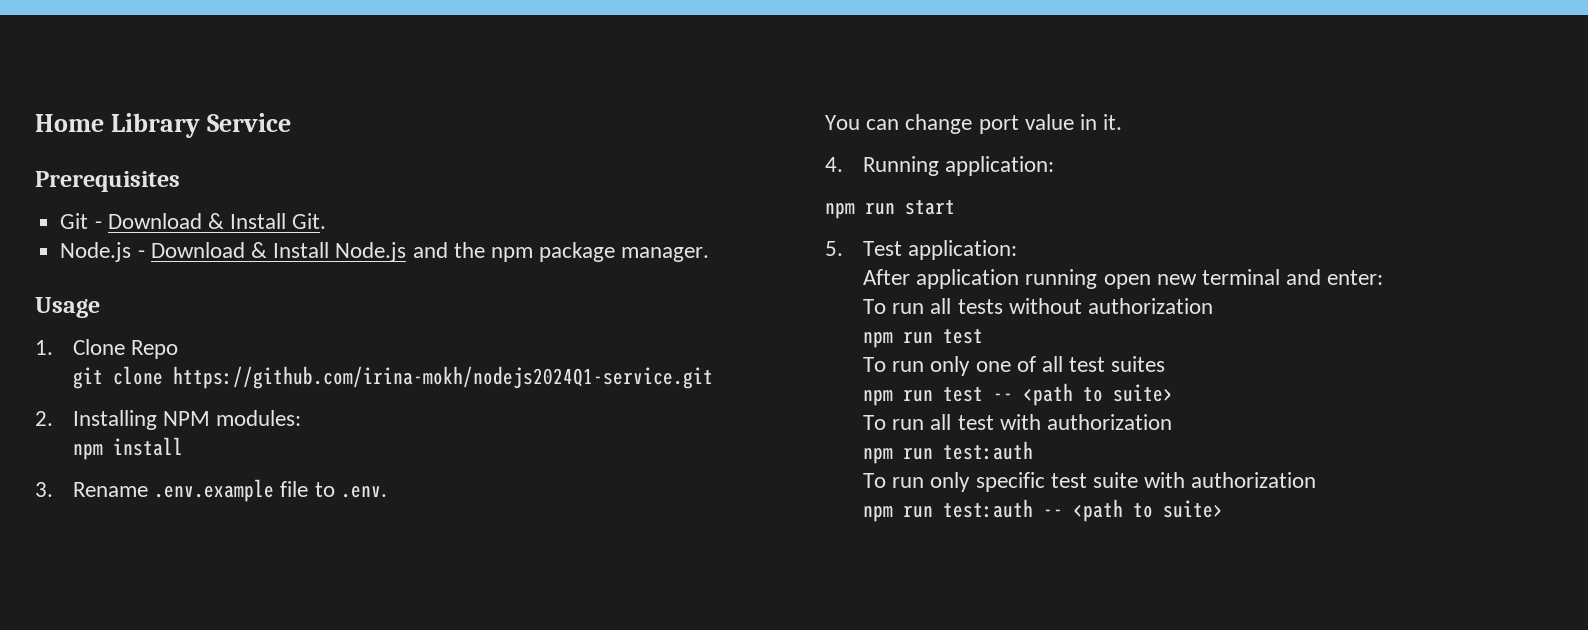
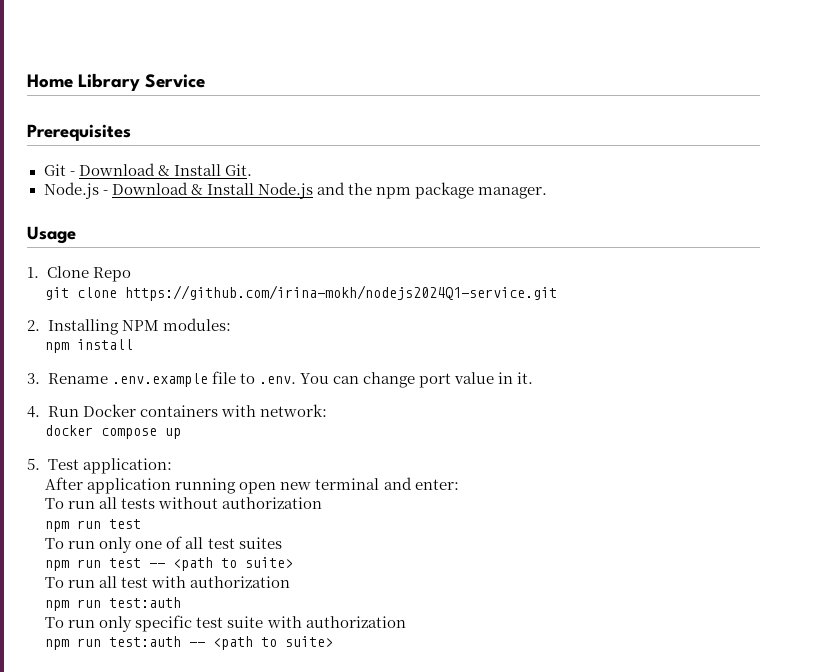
- 3. Rename .env.example file to .env.
- You can change port value in it.
+ 3. Rename .env.example file to .env. You can change port value in it.
- 4. Running application:
- npm run start
+ 4. Run Docker containers with network:
+ docker compose up

